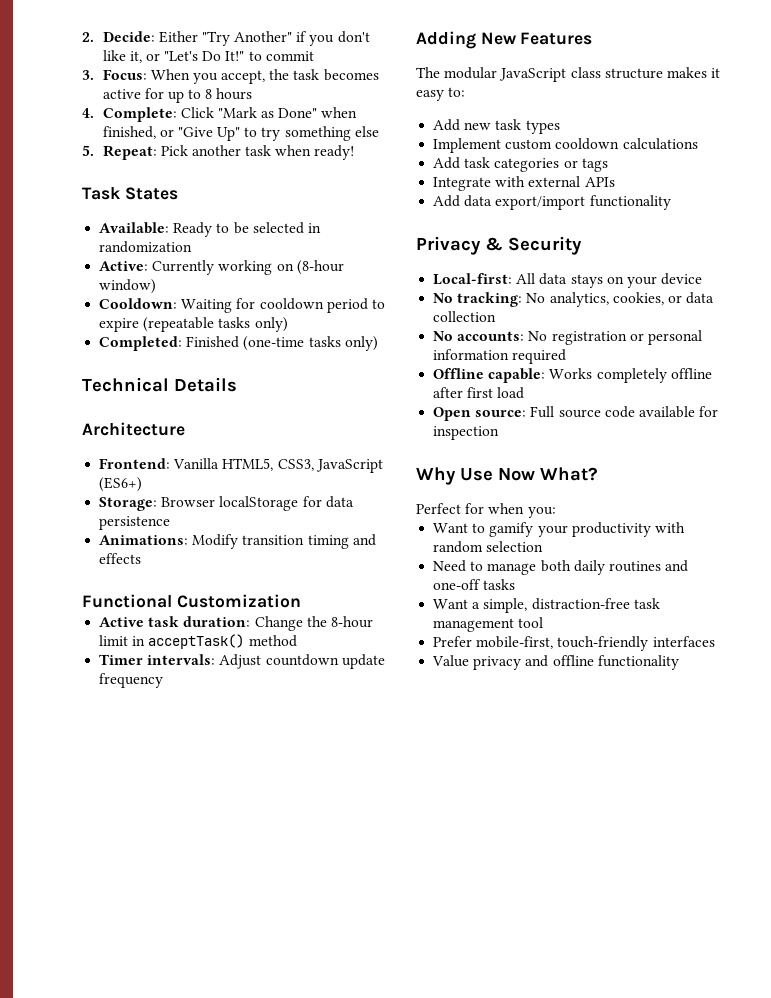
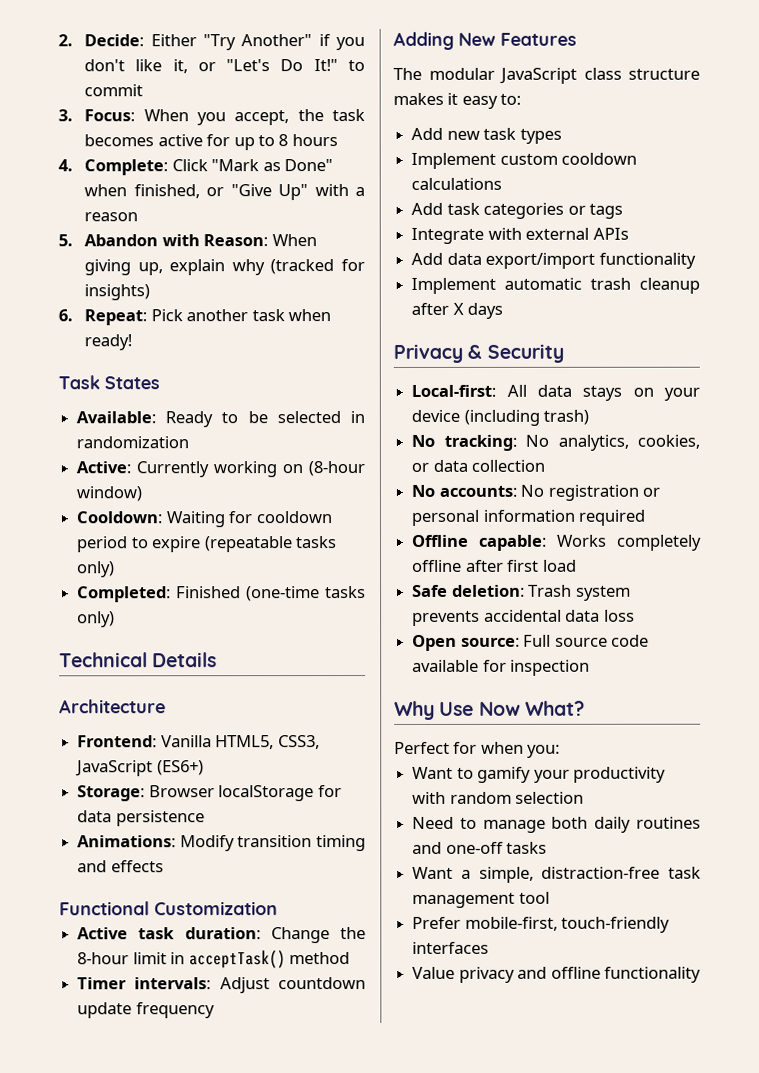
- 4. Complete: Click "Mark as Done" when finished, or "Give Up" to try something else
- 5. Repeat: Pick another task when ready!
+ 4. Complete: Click "Mark as Done" when finished, or "Give Up" with a reason
+ 5. Abandon with Reason: When giving up, explain why (tracked for insights)
+ 6. Repeat: Pick another task when ready!
+ Implement automatic trash cleanup after X days
- Local-first: All data stays on your device
+ Local-first: All data stays on your device (including trash)
+ Safe deletion: Trash system prevents accidental data loss

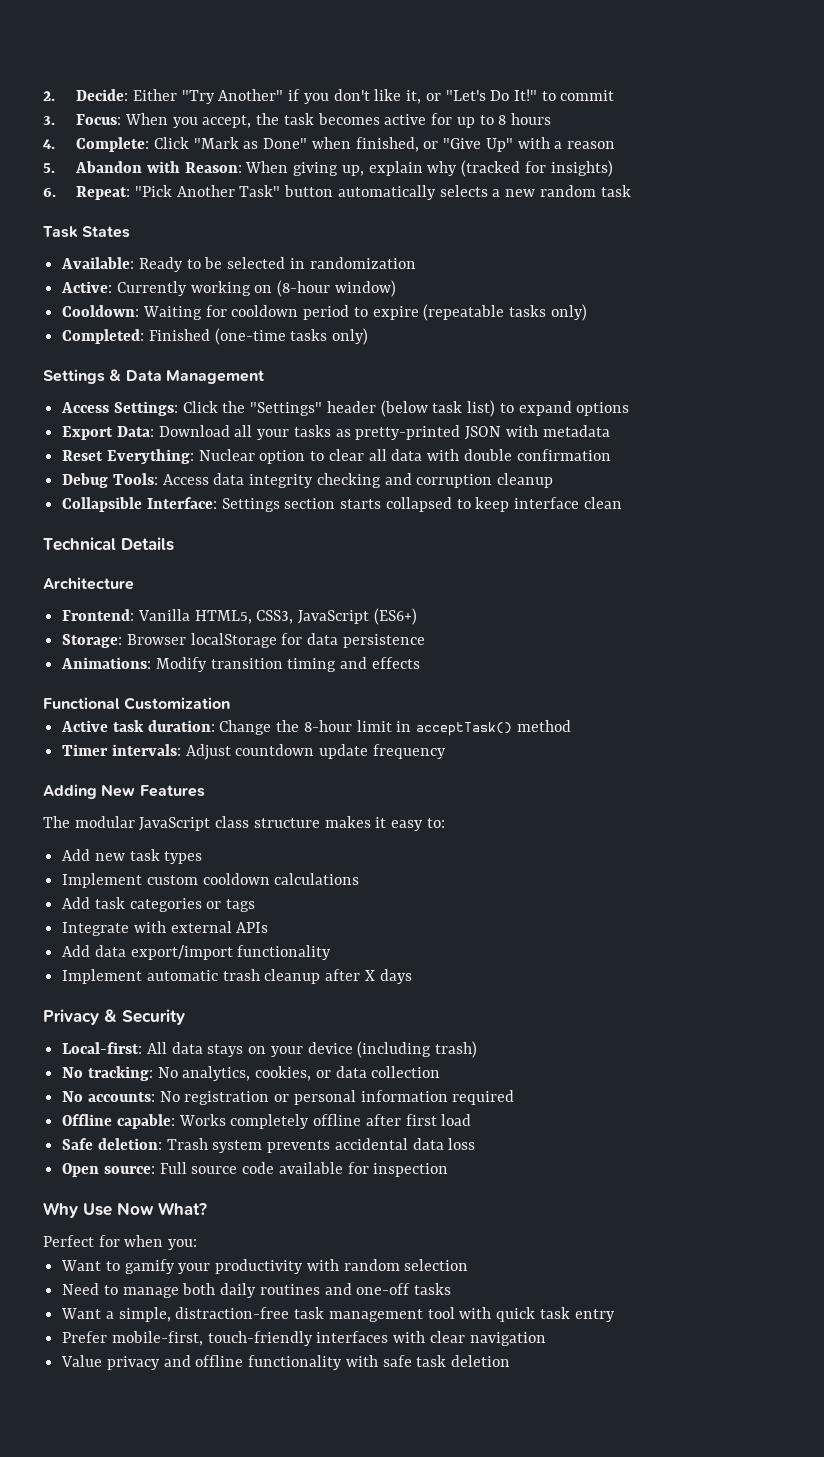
- 6. Repeat: Pick another task when ready!
+ 6. Repeat: "Pick Another Task" button automatically selects a new random task
+ Settings & Data Management
+ Access Settings: Click the "Settings" header (below task list) to expand options
+ Export Data: Download all your tasks as pretty-printed JSON with metadata
+ Reset Everything: Nuclear option to clear all data with double confirmation
+ Debug Tools: Access data integrity checking and corruption cleanup
+ Collapsible Interface: Settings section starts collapsed to keep interface clean
- Want a simple, distraction-free task management tool
+ Want a simple, distraction-free task management tool with quick task entry
- Prefer mobile-first, touch-friendly interfaces
+ Prefer mobile-first, touch-friendly interfaces with clear navigation
- Value privacy and offline functionality
+ Value privacy and offline functionality with safe task deletion

